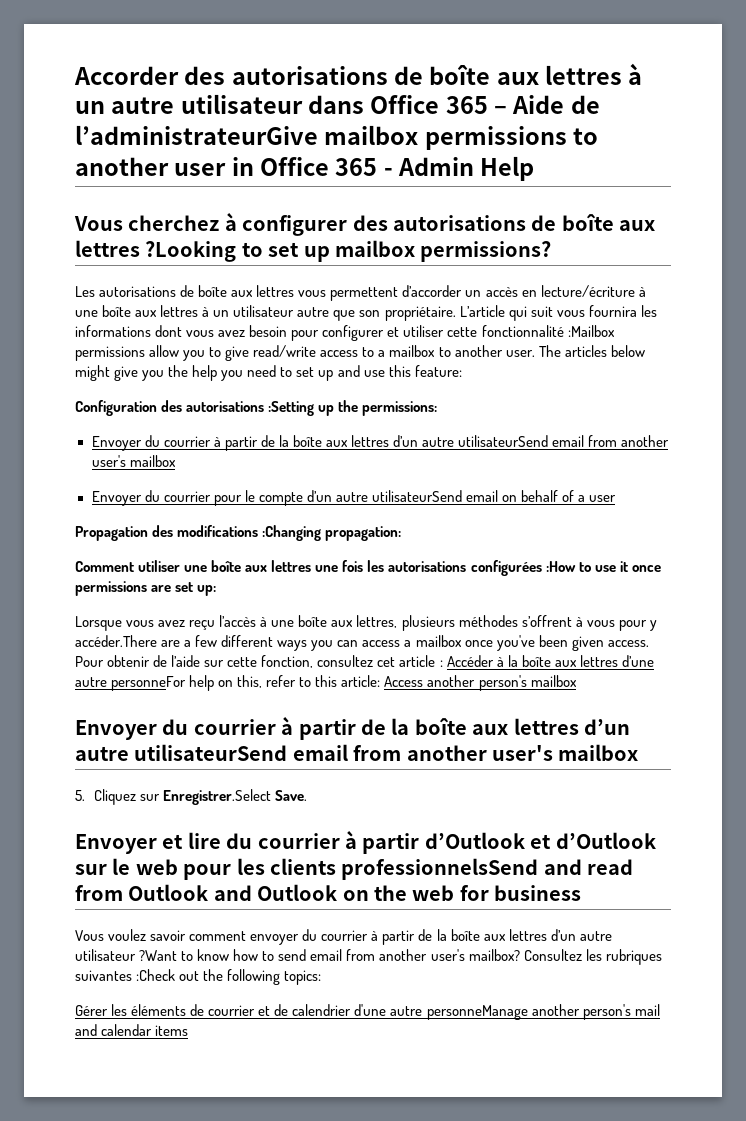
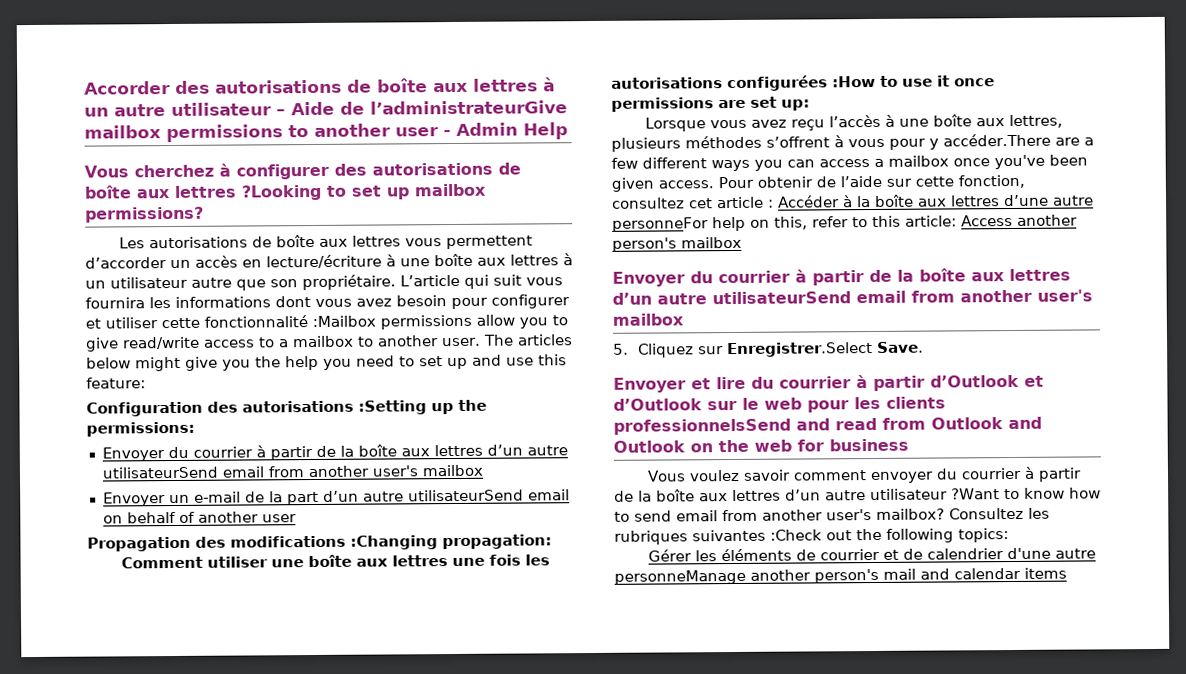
- Accorder des autorisations de boîte aux lettres à un autre utilisateur dans Office 365 – Aide de l’administrateurGive mailbox permissions to another user in Office 365 - Admin Help
+ Accorder des autorisations de boîte aux lettres à un autre utilisateur – Aide de l’administrateurGive mailbox permissions to another user - Admin Help
- Envoyer du courrier pour le compte d’un autre utilisateurSend email on behalf of a user
+ Envoyer un e-mail de la part d’un autre utilisateurSend email on behalf of another user

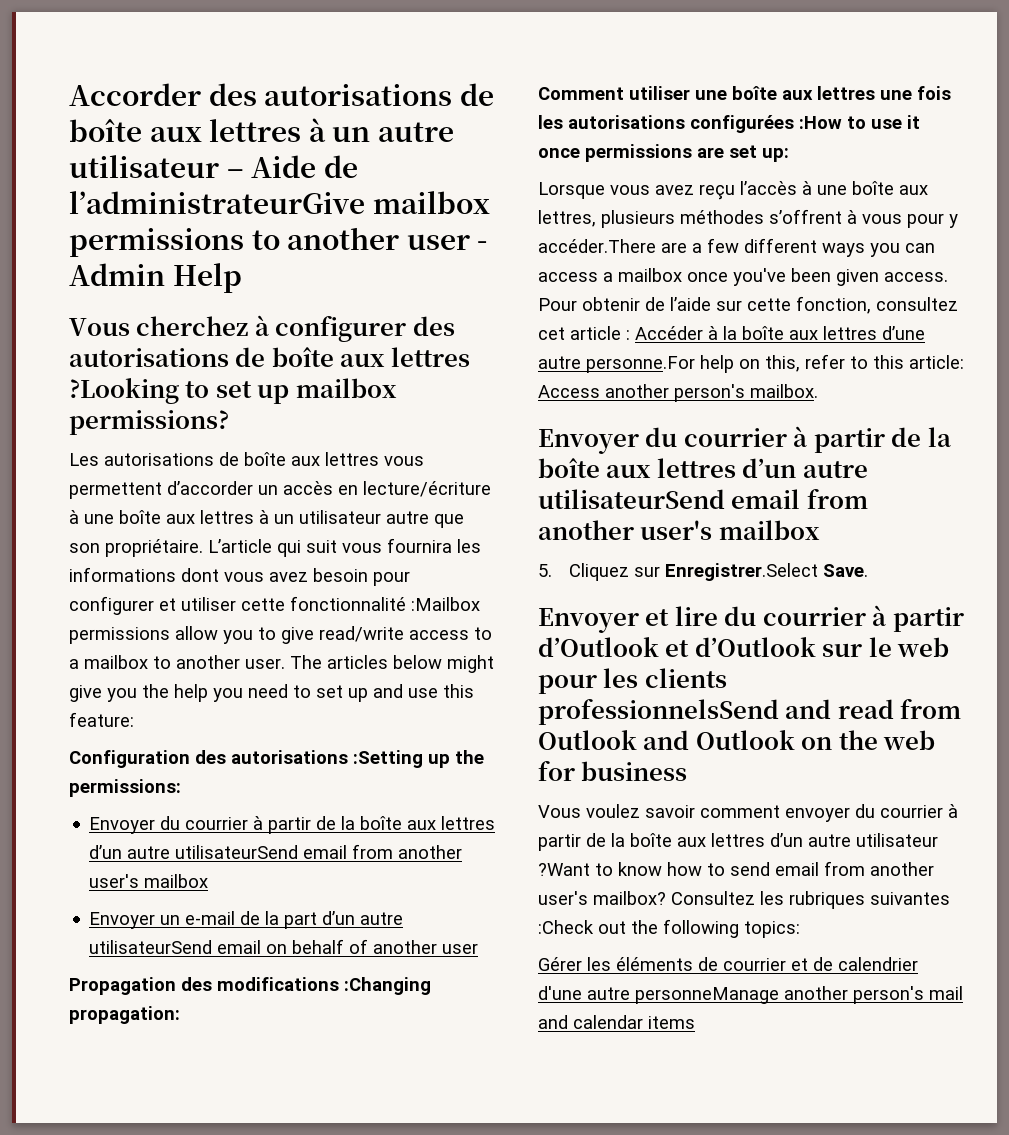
- Pour obtenir de l’aide sur cette fonction, consultez cet article : Accéder à la boîte aux lettres d’une autre personneFor help on this, refer to this article: Access another person's mailbox
+ Pour obtenir de l’aide sur cette fonction, consultez cet article : Accéder à la boîte aux lettres d’une autre personne.For help on this, refer to this article: Access another person's mailbox.

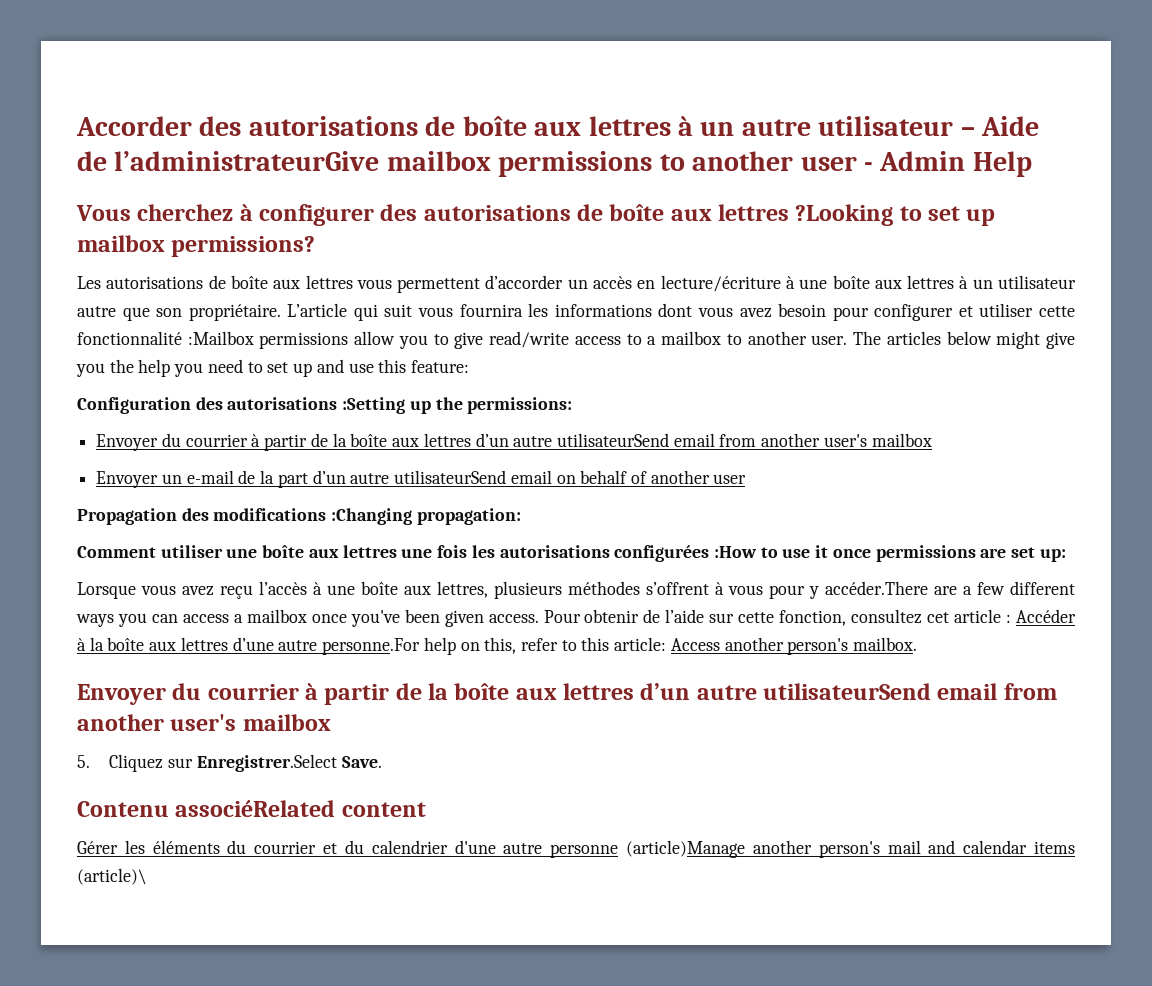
- Envoyer et lire du courrier à partir d’Outlook et d’Outlook sur le web pour les clients professionnelsSend and read from Outlook and Outlook on the web for business
- Vous voulez savoir comment envoyer du courrier à partir de la boîte aux lettres d’un autre utilisateur ?Want to know how to send email from another user's mailbox? Consultez les rubriques suivantes :Check out the following topics:
+ Contenu associéRelated content
- Gérer les éléments de courrier et de calendrier d'une autre personneManage another person's mail and calendar items
+ Gérer les éléments du courrier et du calendrier d'une autre personne (article)Manage another person's mail and calendar items (article)\

